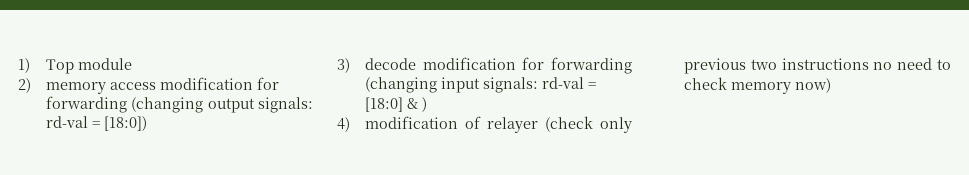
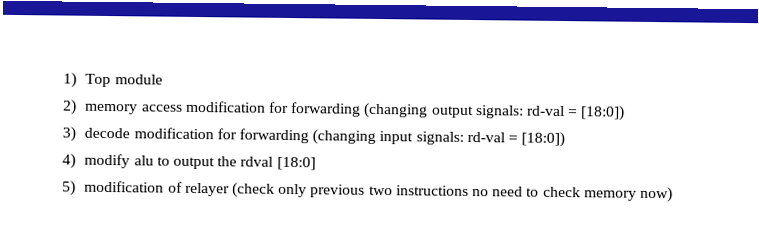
- 3) decode modification for forwarding (changing input signals: rd-val = [18:0] & )
- 4) modification of relayer (check only previous two instructions no need to check memory now)
+ 3) decode modification for forwarding (changing input signals: rd-val = [18:0])
+ 4) modify alu to output the rdval [18:0]
+ 5) modification of relayer (check only previous two instructions no need to check memory now)

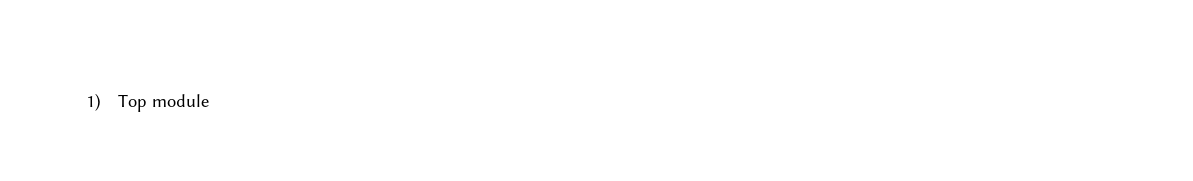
- 2) memory access modification for forwarding (changing output signals: rd-val = [18:0])
- 3) decode modification for forwarding (changing input signals: rd-val = [18:0])
- 4) modify alu to output the rdval [18:0]
- 5) modification of relayer (check only previous two instructions no need to check memory now)

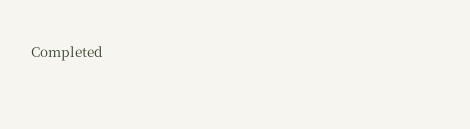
- 1) Top module
+ Completed

